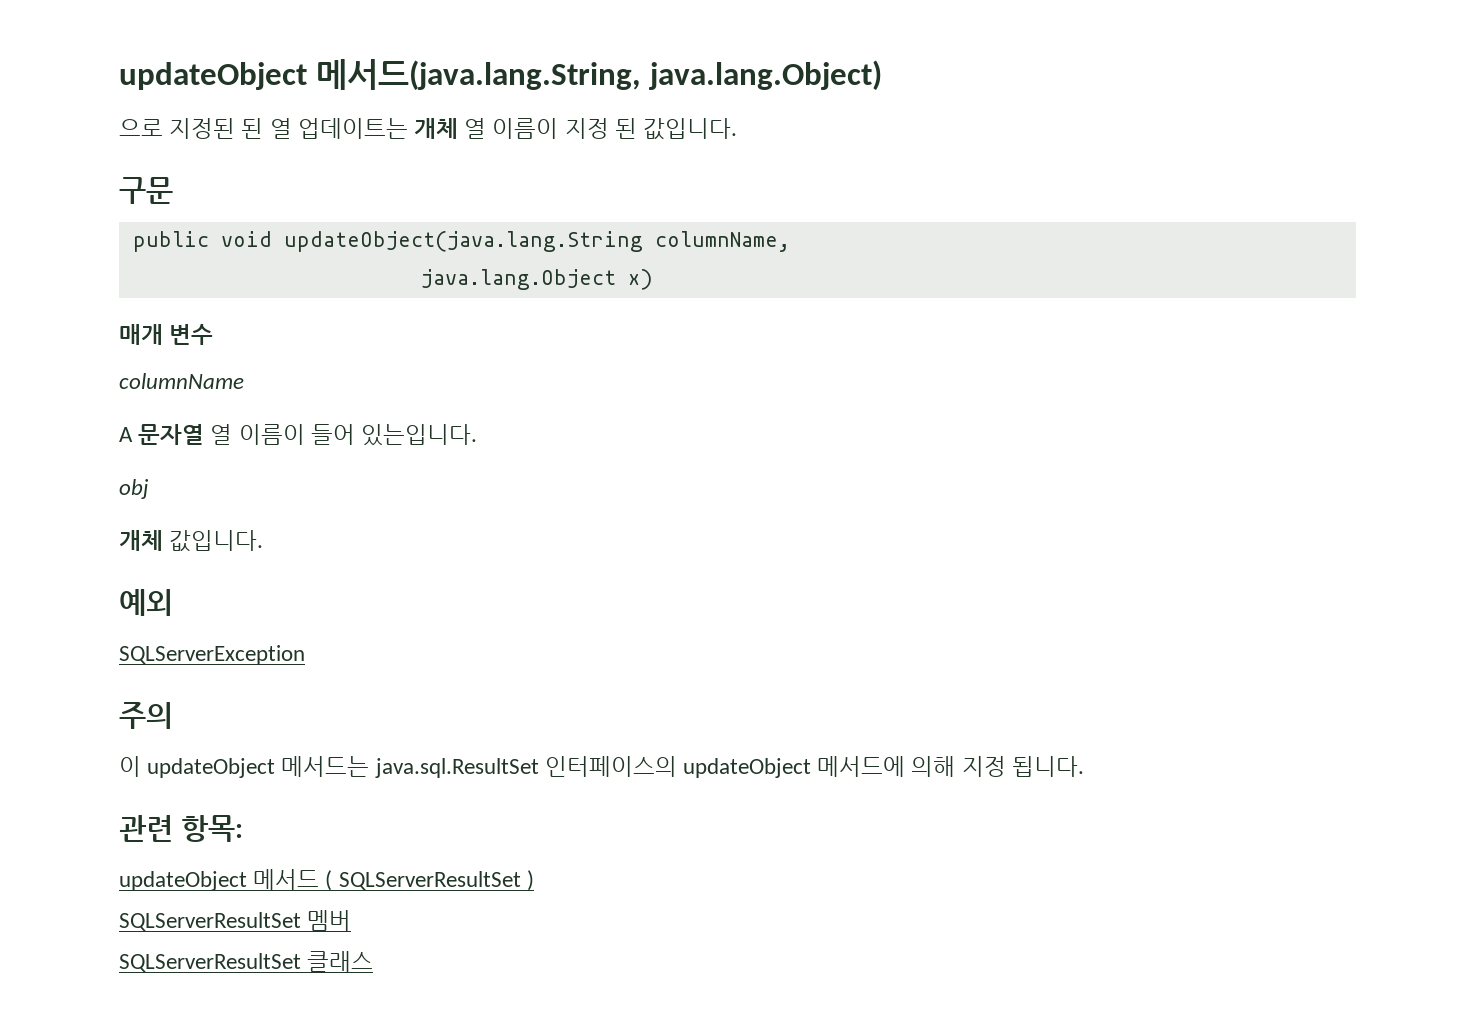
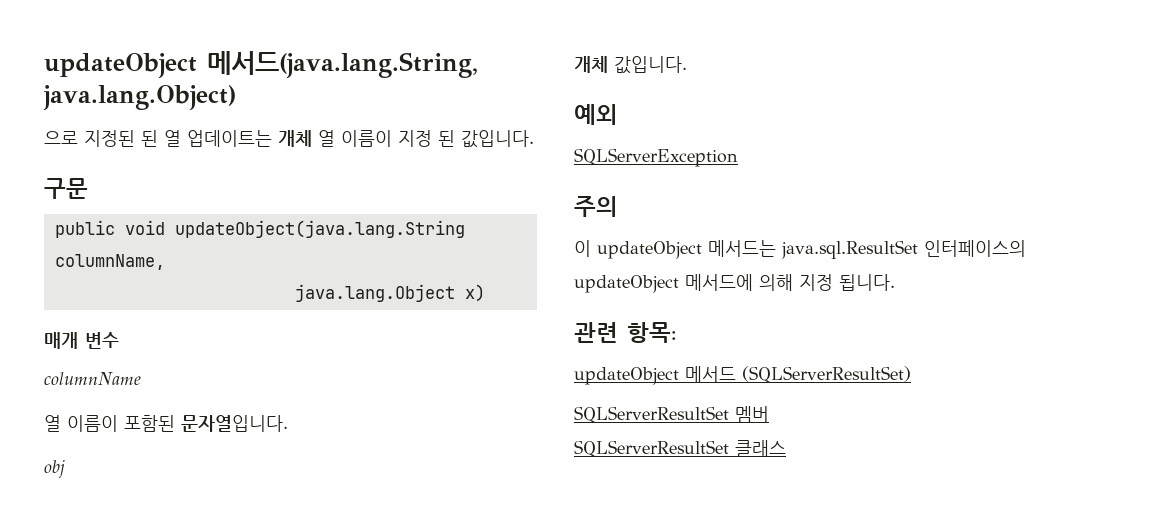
- A 문자열 열 이름이 들어 있는입니다.
+ 열 이름이 포함된 문자열입니다.
- updateObject 메서드 ( SQLServerResultSet )
+ updateObject 메서드 (SQLServerResultSet)

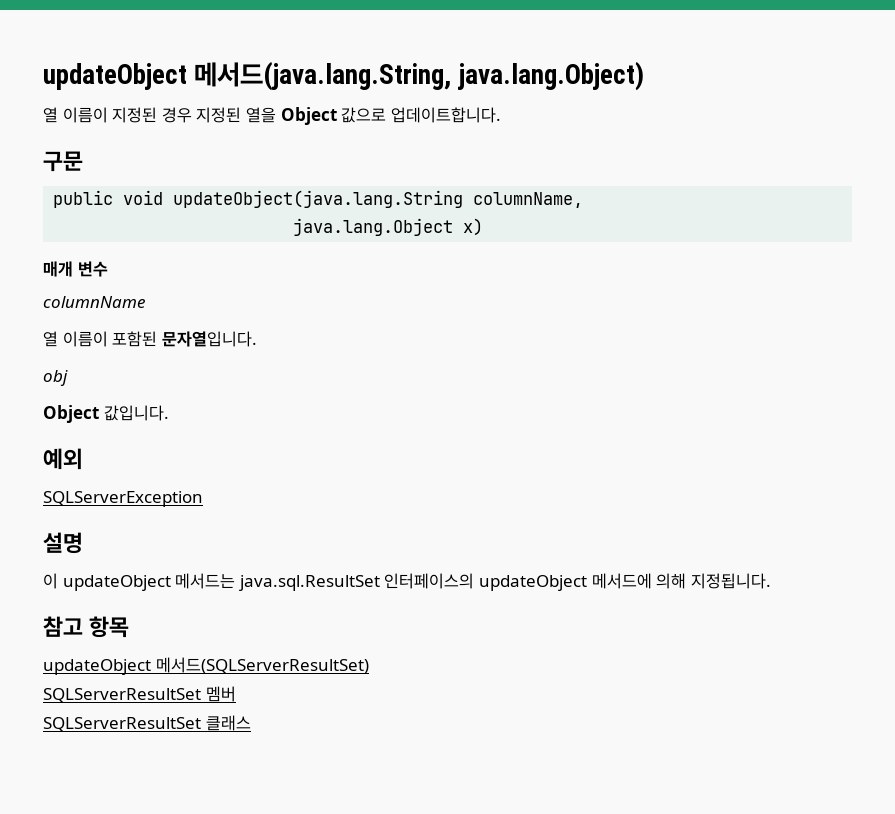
- 으로 지정된 된 열 업데이트는 개체 열 이름이 지정 된 값입니다.
+ 열 이름이 지정된 경우 지정된 열을 Object 값으로 업데이트합니다.
- 개체 값입니다.
+ Object 값입니다.
- 주의
+ 설명
- 이 updateObject 메서드는 java.sql.ResultSet 인터페이스의 updateObject 메서드에 의해 지정 됩니다.
- 관련 항목:
- updateObject 메서드 (SQLServerResultSet)
+ 이 updateObject 메서드는 java.sql.ResultSet 인터페이스의 updateObject 메서드에 의해 지정됩니다.
+ 참고 항목
+ updateObject 메서드(SQLServerResultSet)

